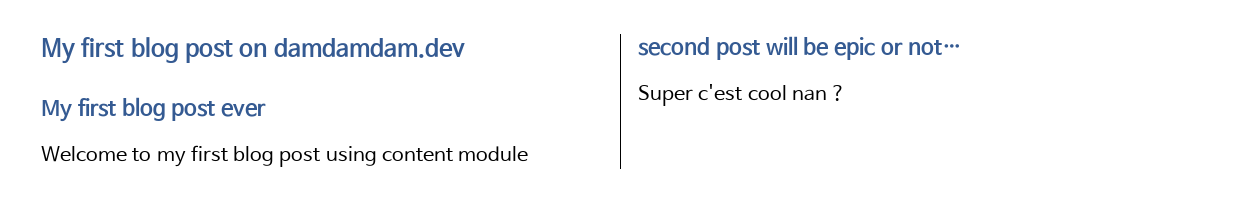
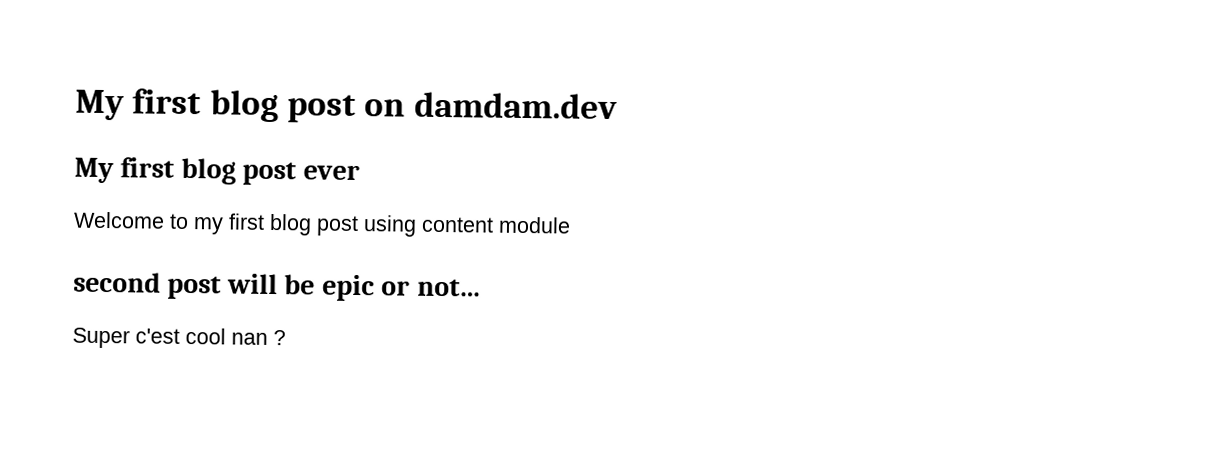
- My first blog post on damdamdam.dev
+ My first blog post on damdam.dev

